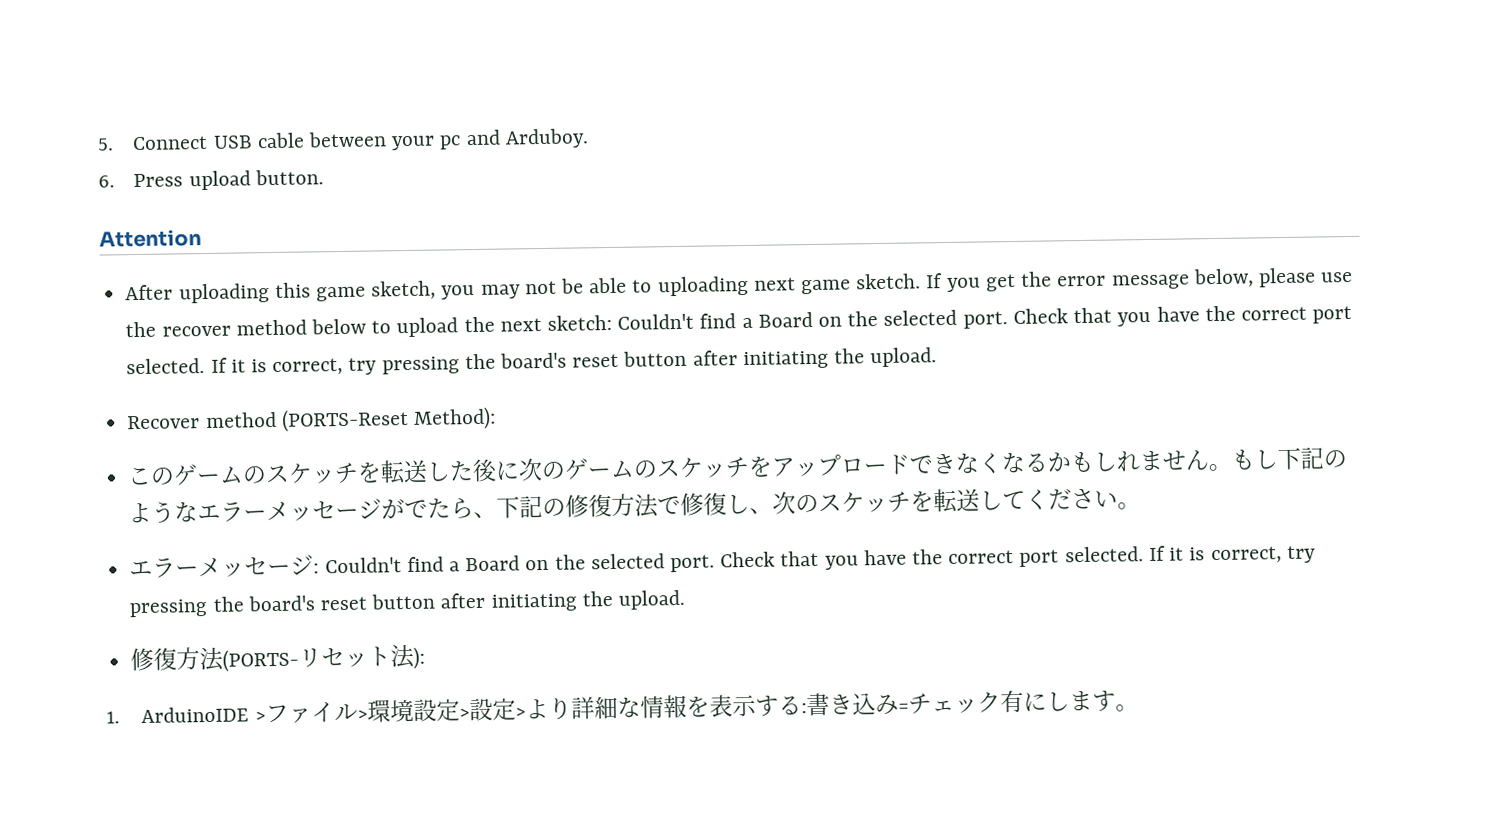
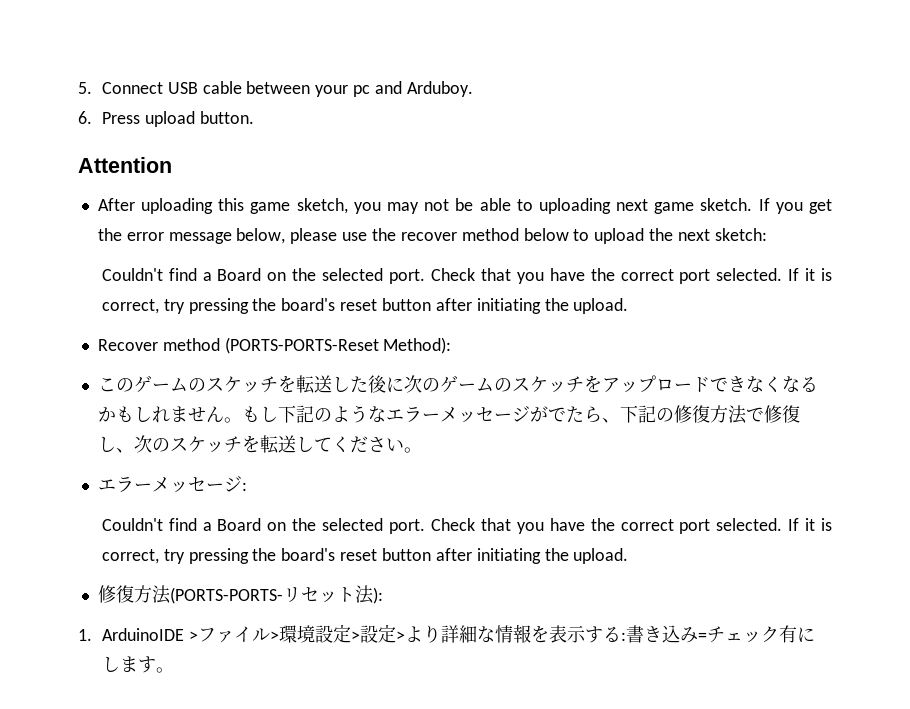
- If you get the error message below, please use the recover method below to upload the next sketch: Couldn't find a Board on the selected port.
+ If you get the error message below, please use the recover method below to upload the next sketch:
+ Couldn't find a Board on the selected port.
- Recover method (PORTS-Reset Method):
+ Recover method (PORTS-PORTS-Reset Method):
- エラーメッセージ: Couldn't find a Board on the selected port.
+ エラーメッセージ:
+ Couldn't find a Board on the selected port.
- 修復方法(PORTS-リセット法):
+ 修復方法(PORTS-PORTS-リセット法):

